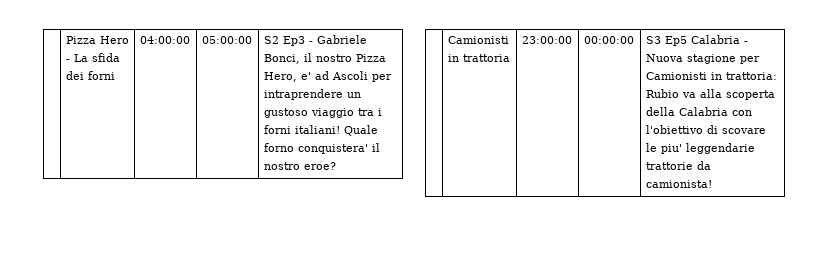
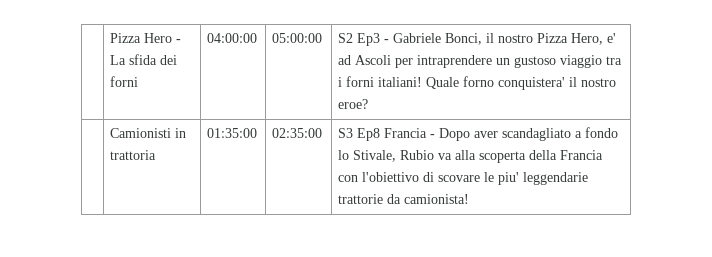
- | Camionisti in trattoria | 23:00:00 | 00:00:00 | S3 Ep5 Calabria - Nuova stagione per Camionisti in trattoria: Rubio va alla scoperta della Calabria con l'obiettivo di scovare le piu' leggendarie trattorie da camionista!
+ | Camionisti in trattoria | 01:35:00 | 02:35:00 | S3 Ep8 Francia - Dopo aver scandagliato a fondo lo Stivale, Rubio va alla scoperta della Francia con l'obiettivo di scovare le piu' leggendarie trattorie da camionista!

